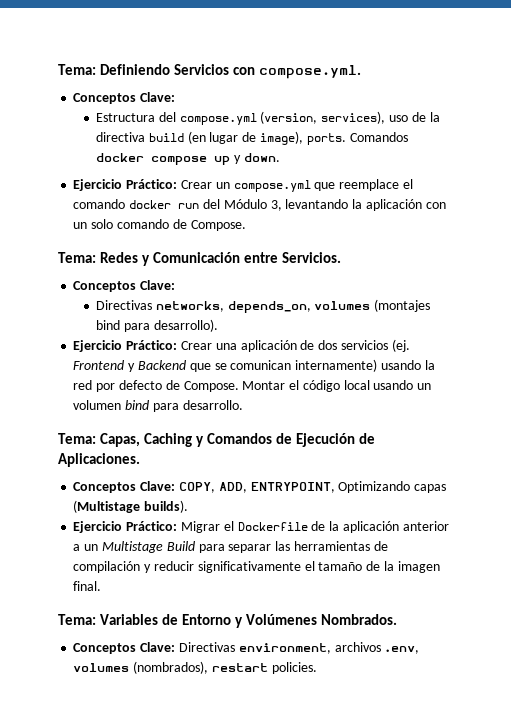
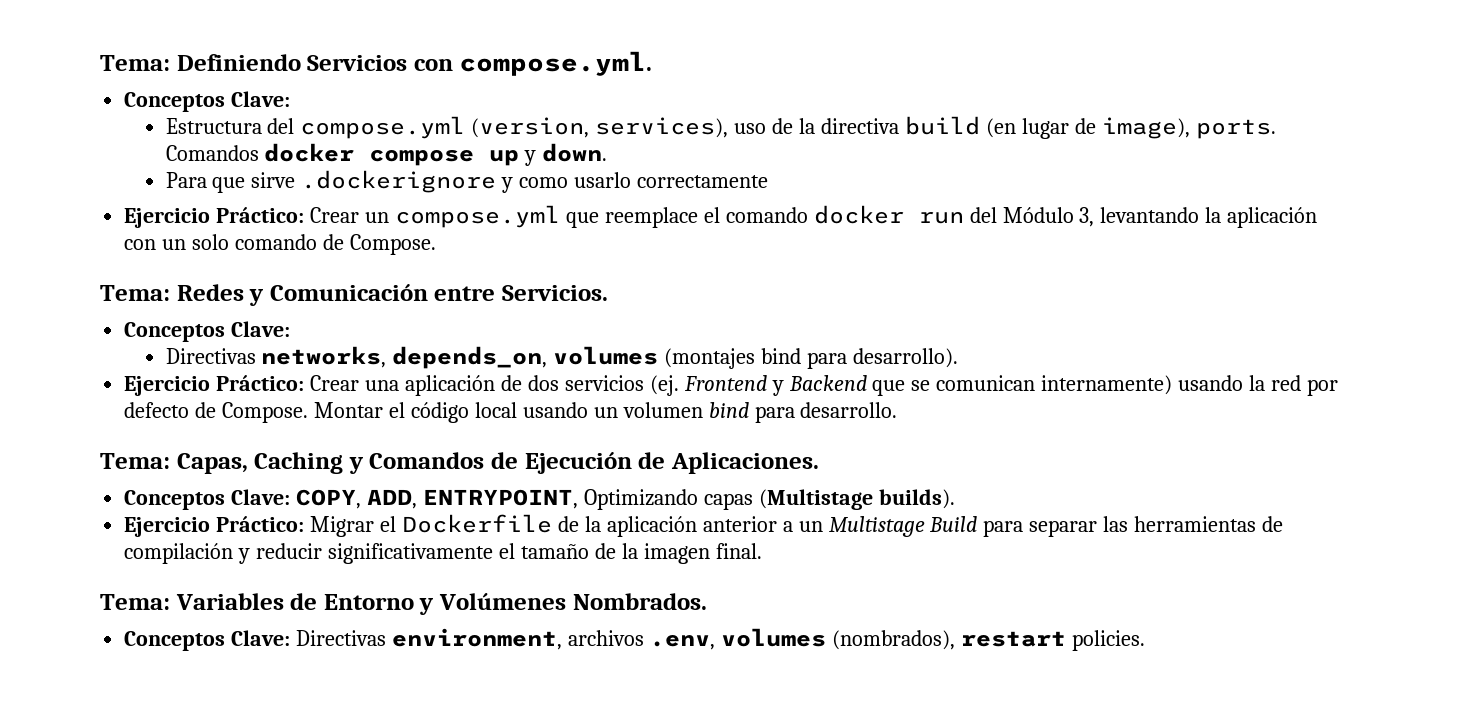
+ Para que sirve .dockerignore y como usarlo correctamente

